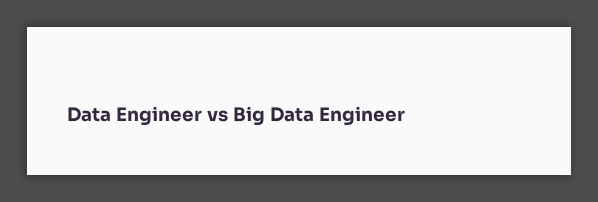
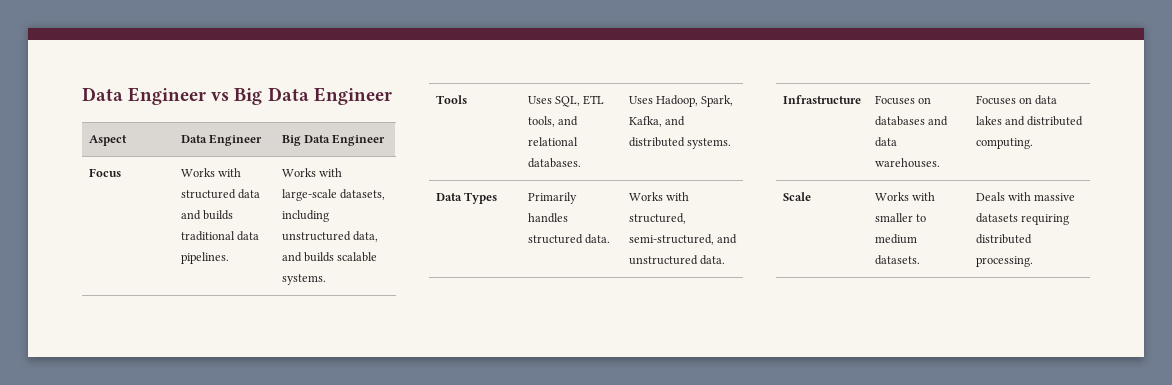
+ Aspect | Data Engineer | Big Data Engineer
+ Focus | Works with structured data and builds traditional data pipelines. | Works with large-scale datasets, including unstructured data, and builds scalable systems.
+ Tools | Uses SQL, ETL tools, and relational databases. | Uses Hadoop, Spark, Kafka, and distributed systems.
+ Data Types | Primarily handles structured data. | Works with structured, semi-structured, and unstructured data.
+ Infrastructure | Focuses on databases and data warehouses. | Focuses on data lakes and distributed computing.
+ Scale | Works with smaller to medium datasets. | Deals with massive datasets requiring distributed processing.

